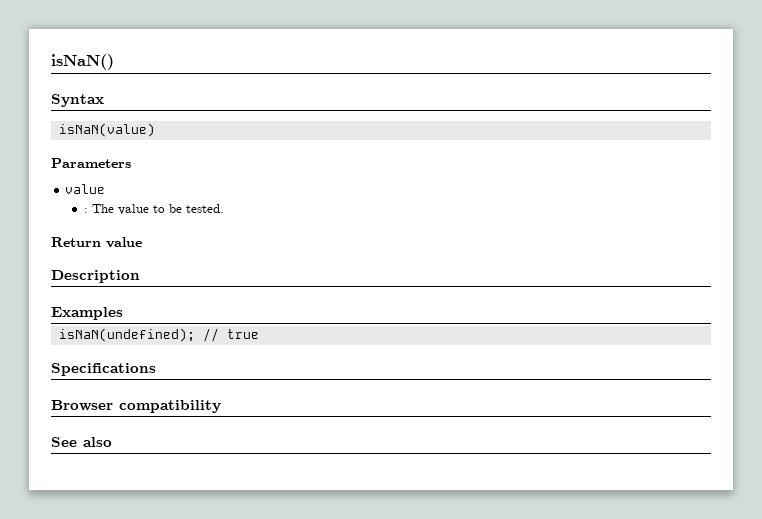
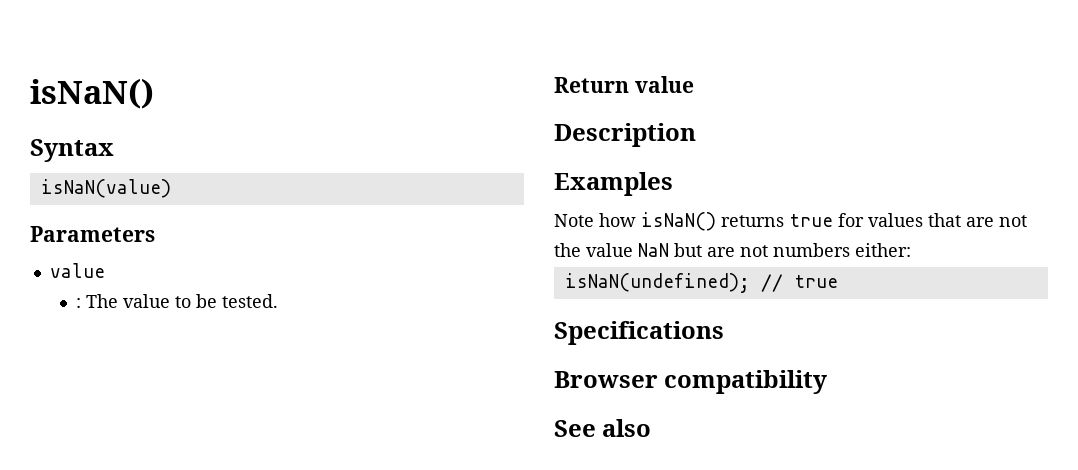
+ Note how isNaN() returns true for values that are not the value NaN but are not numbers either:

